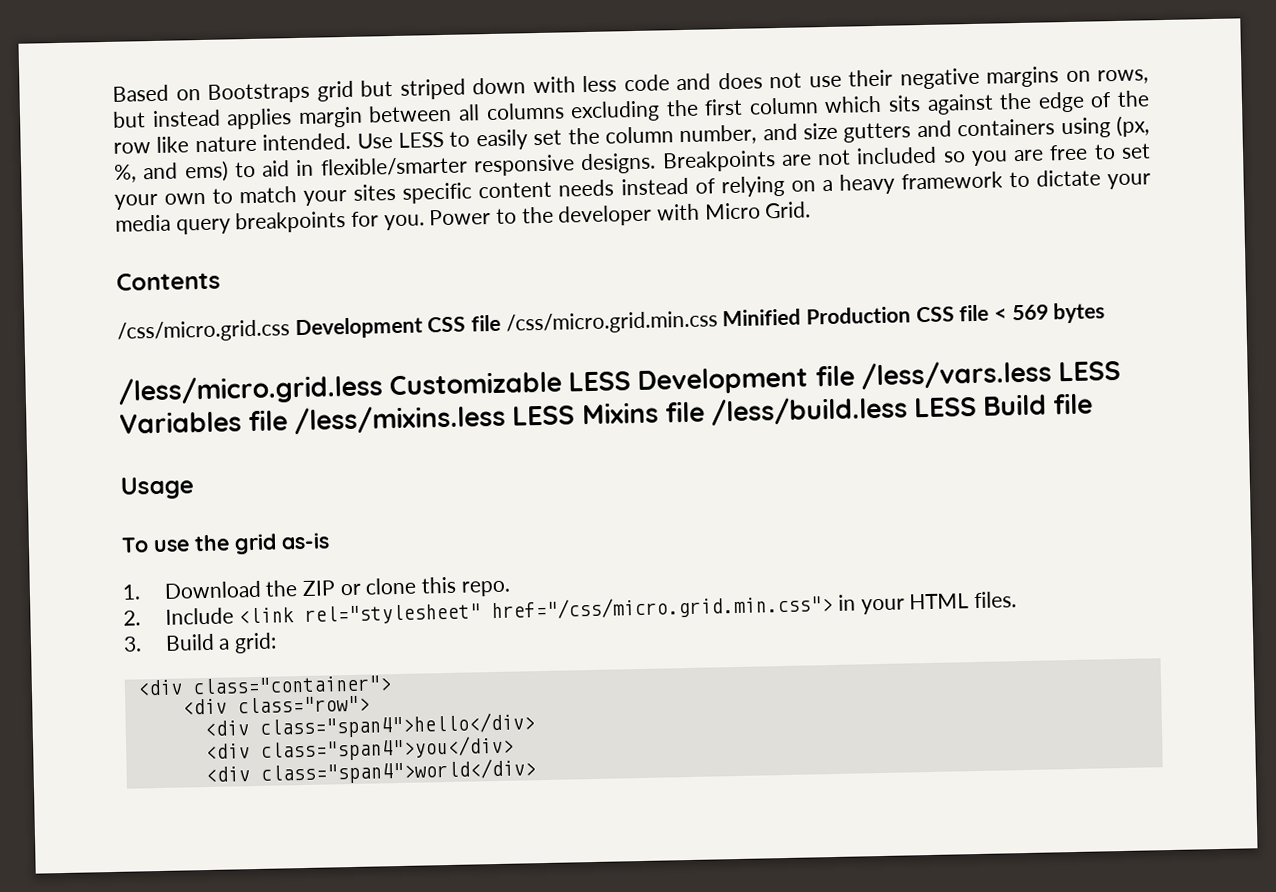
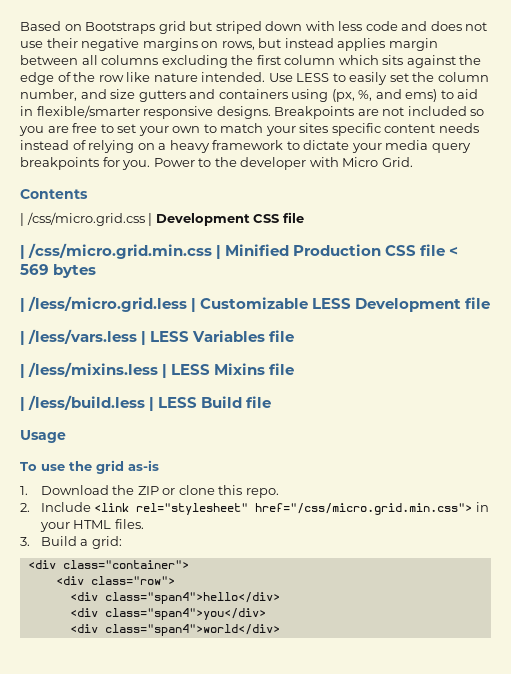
- /css/micro.grid.css Development CSS file /css/micro.grid.min.css Minified Production CSS file < 569 bytes
+ | /css/micro.grid.css | Development CSS file
+ | /css/micro.grid.min.css | Minified Production CSS file < 569 bytes
- /less/micro.grid.less Customizable LESS Development file /less/vars.less LESS Variables file /less/mixins.less LESS Mixins file /less/build.less LESS Build file
+ | /less/micro.grid.less | Customizable LESS Development file
+ | /less/vars.less | LESS Variables file
+ | /less/mixins.less | LESS Mixins file
+ | /less/build.less | LESS Build file

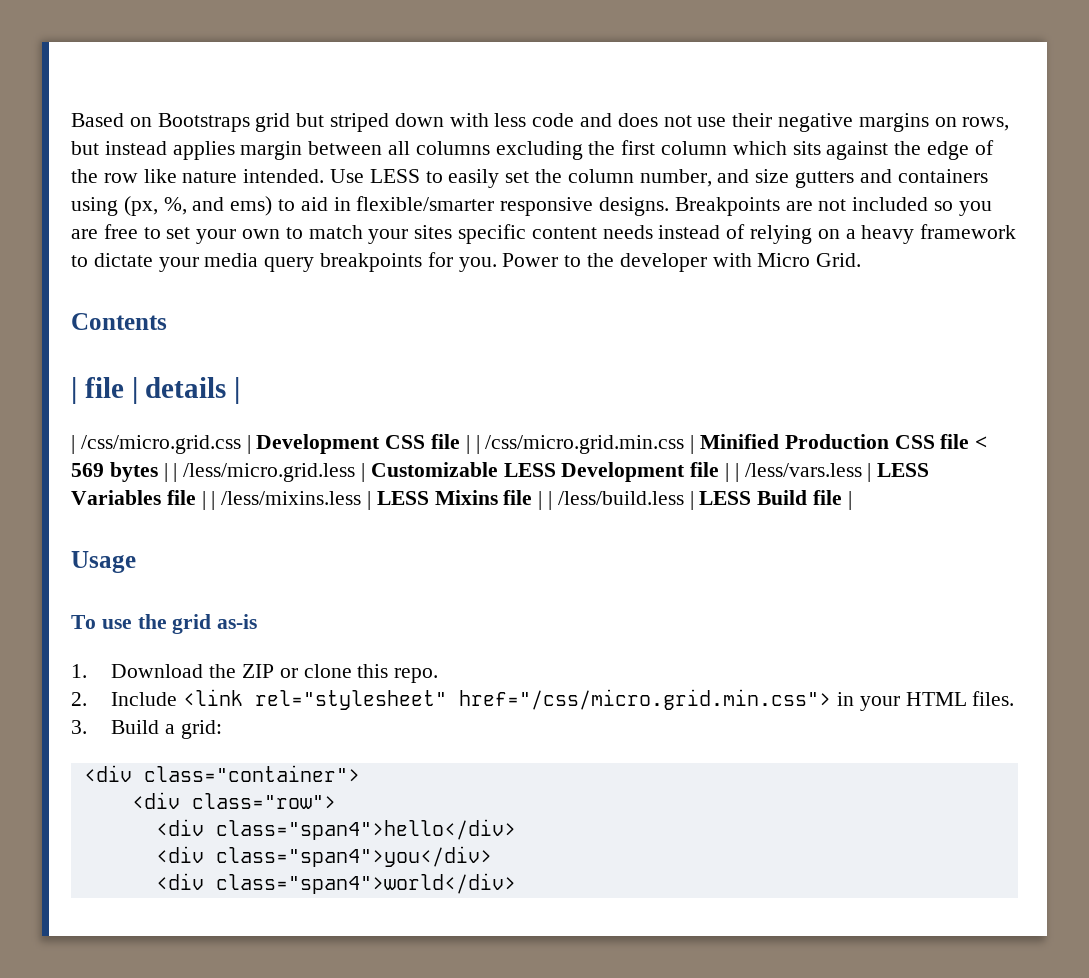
+ | file | details |
- | /css/micro.grid.css | Development CSS file
- | /css/micro.grid.min.css | Minified Production CSS file < 569 bytes
- | /less/micro.grid.less | Customizable LESS Development file
- | /less/vars.less | LESS Variables file
- | /less/mixins.less | LESS Mixins file
- | /less/build.less | LESS Build file
+ | /css/micro.grid.css | Development CSS file | | /css/micro.grid.min.css | Minified Production CSS file < 569 bytes | | /less/micro.grid.less | Customizable LESS Development file | | /less/vars.less | LESS Variables file | | /less/mixins.less | LESS Mixins file | | /less/build.less | LESS Build file |

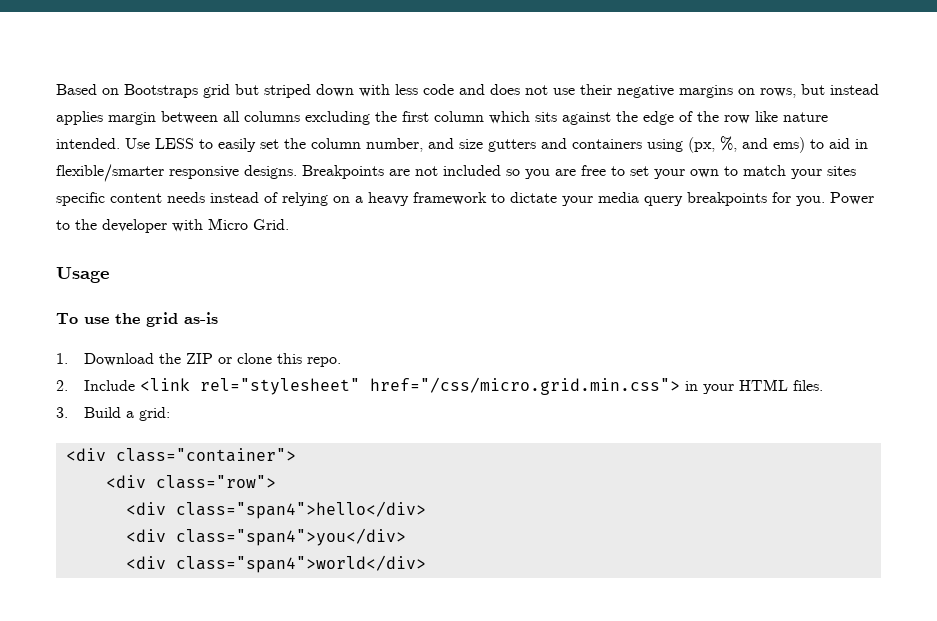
- Contents
- | file | details |
- | /css/micro.grid.css | Development CSS file | | /css/micro.grid.min.css | Minified Production CSS file < 569 bytes | | /less/micro.grid.less | Customizable LESS Development file | | /less/vars.less | LESS Variables file | | /less/mixins.less | LESS Mixins file | | /less/build.less | LESS Build file |

